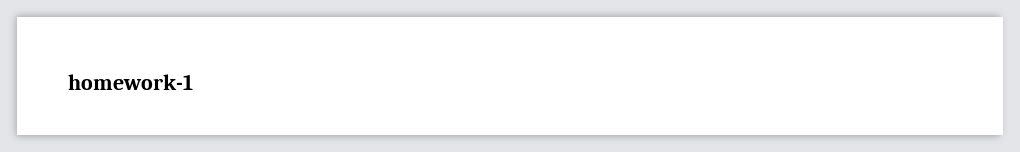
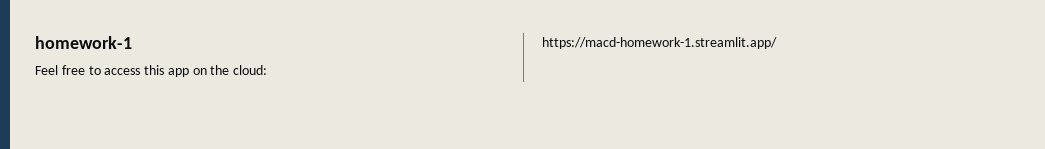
+ Feel free to access this app on the cloud: https://macd-homework-1.streamlit.app/

